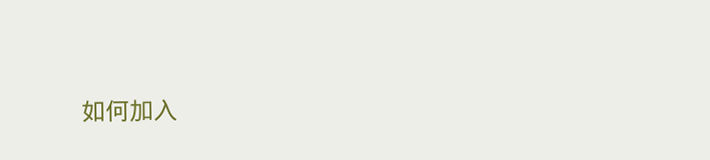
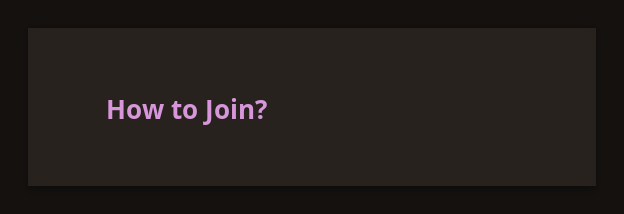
- 如何加入
+ How to Join?

